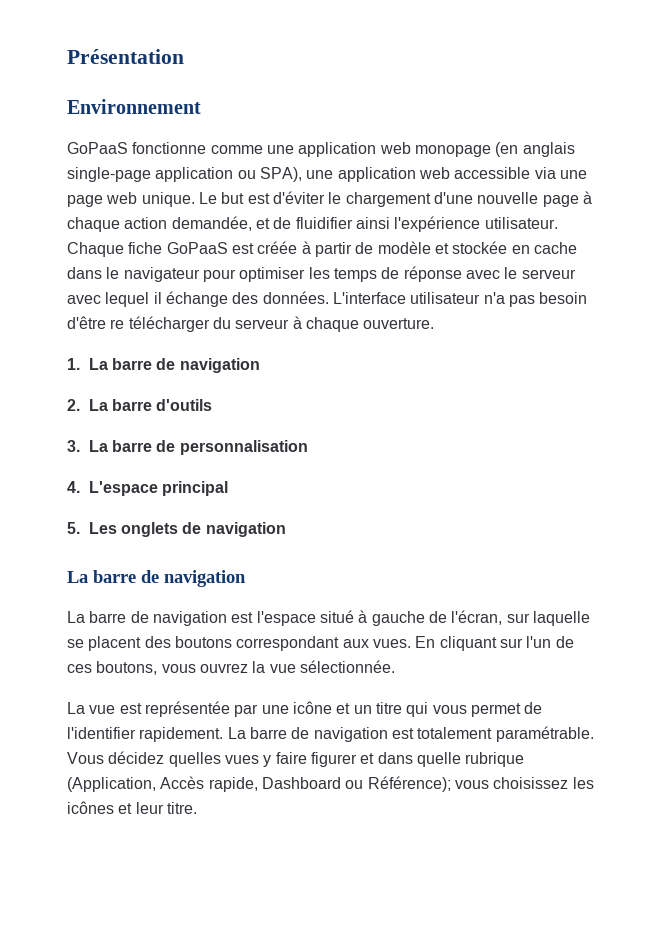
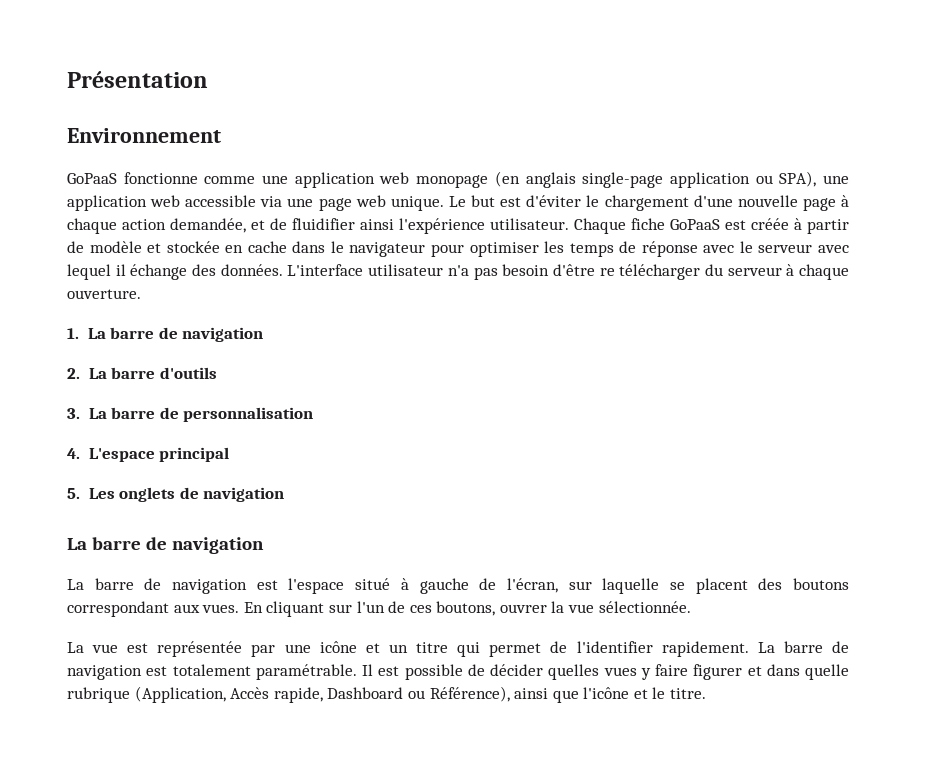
- En cliquant sur l'un de ces boutons, vous ouvrez la vue sélectionnée.
+ En cliquant sur l'un de ces boutons, ouvrer la vue sélectionnée.
- La vue est représentée par une icône et un titre qui vous permet de l'identifier rapidement.
+ La vue est représentée par une icône et un titre qui permet de l'identifier rapidement.
- Vous décidez quelles vues y faire figurer et dans quelle rubrique (Application, Accès rapide, Dashboard ou Référence); vous choisissez les icônes et leur titre.
+ Il est possible de décider quelles vues y faire figurer et dans quelle rubrique (Application, Accès rapide, Dashboard ou Référence), ainsi que l'icône et le titre.

